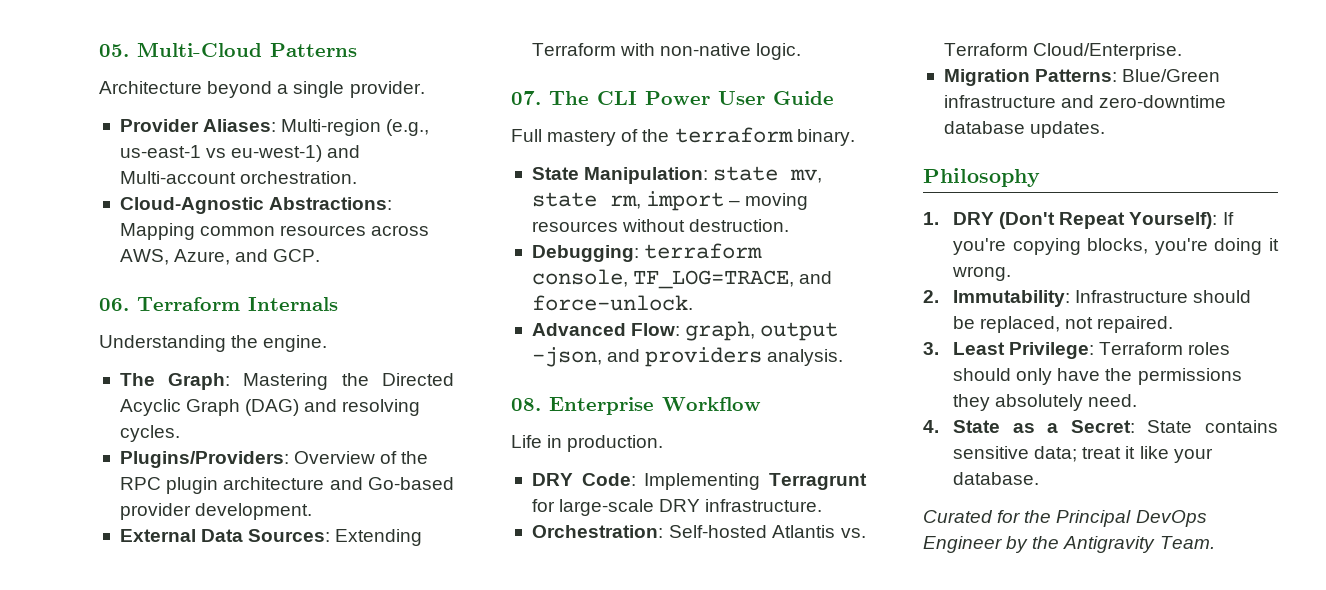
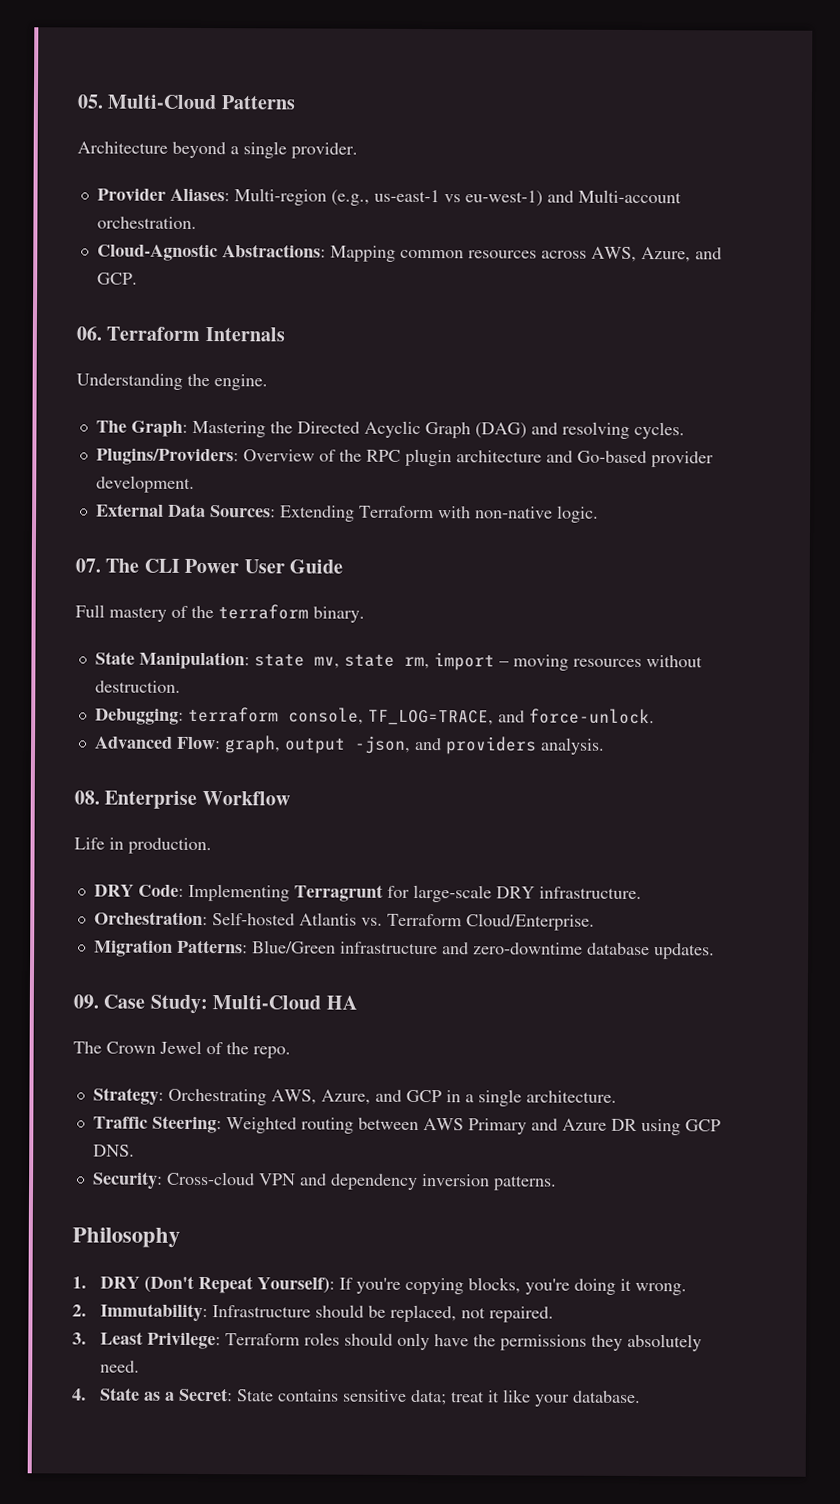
+ 09. Case Study: Multi-Cloud HA
+ The Crown Jewel of the repo.
+ Strategy: Orchestrating AWS, Azure, and GCP in a single architecture.
+ Traffic Steering: Weighted routing between AWS Primary and Azure DR using GCP DNS.
+ Security: Cross-cloud VPN and dependency inversion patterns.
- Curated for the Principal DevOps Engineer by the Antigravity Team.

